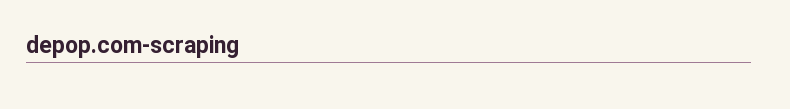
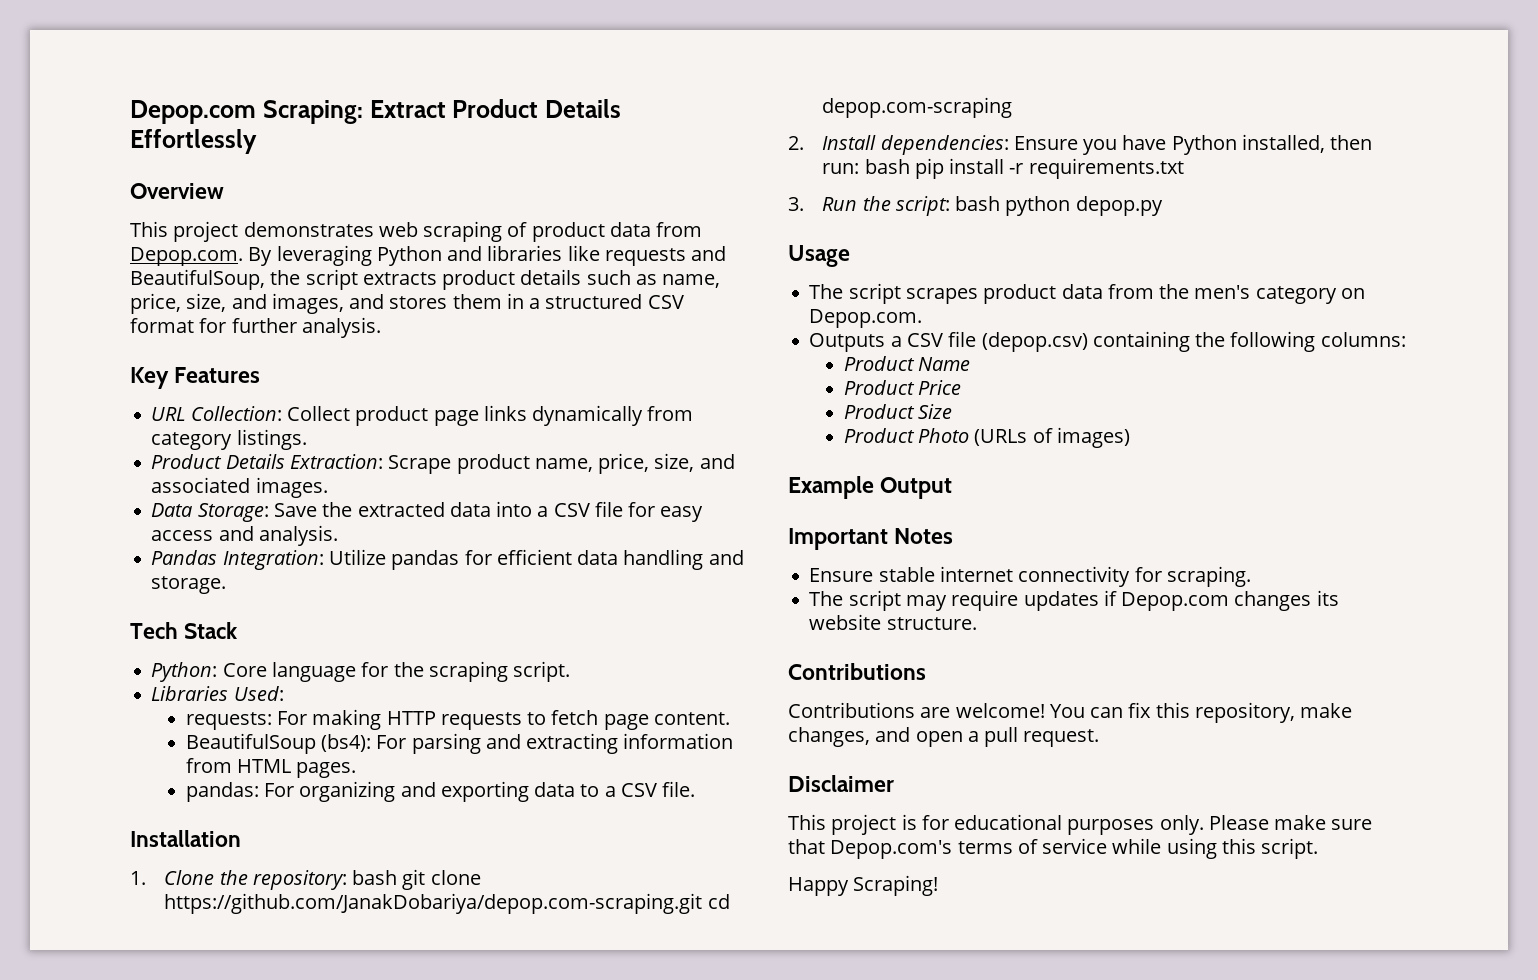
- depop.com-scraping
+ Depop.com Scraping: Extract Product Details Effortlessly
+ Overview
+ This project demonstrates web scraping of product data from Depop.com. By leveraging Python and libraries like requests and BeautifulSoup, the script extracts product details such as name, price, size, and images, and stores them in a structured CSV format for further analysis.
+ Key Features
+ URL Collection: Collect product page links dynamically from category listings.
+ Product Details Extraction: Scrape product name, price, size, and associated images.
+ Data Storage: Save the extracted data into a CSV file for easy access and analysis.
+ Pandas Integration: Utilize pandas for efficient data handling and storage.
+ Tech Stack
+ Python: Core language for the scraping script.
+ Libraries Used:
+ requests: For making HTTP requests to fetch page content.
+ BeautifulSoup (bs4): For parsing and extracting information from HTML pages.
+ pandas: For organizing and exporting data to a CSV file.
+ Installation
+ 1. Clone the repository: bash git clone https://github.com/JanakDobariya/depop.com-scraping.git cd depop.com-scraping
+ 2. Install dependencies: Ensure you have Python installed, then run: bash pip install -r requirements.txt
+ 3. Run the script: bash python depop.py
+ Usage
+ The script scrapes product data from the men's category on Depop.com.
+ Outputs a CSV file (depop.csv) containing the following columns:
+ Product Name
+ Product Price
+ Product Size
+ Product Photo (URLs of images)
+ Example Output
+ Important Notes
+ Ensure stable internet connectivity for scraping.
+ The script may require updates if Depop.com changes its website structure.
+ Contributions
+ Contributions are welcome! You can fix this repository, make changes, and open a pull request.
+ Disclaimer
+ This project is for educational purposes only. Please make sure that Depop.com's terms of service while using this script.
+ Happy Scraping!

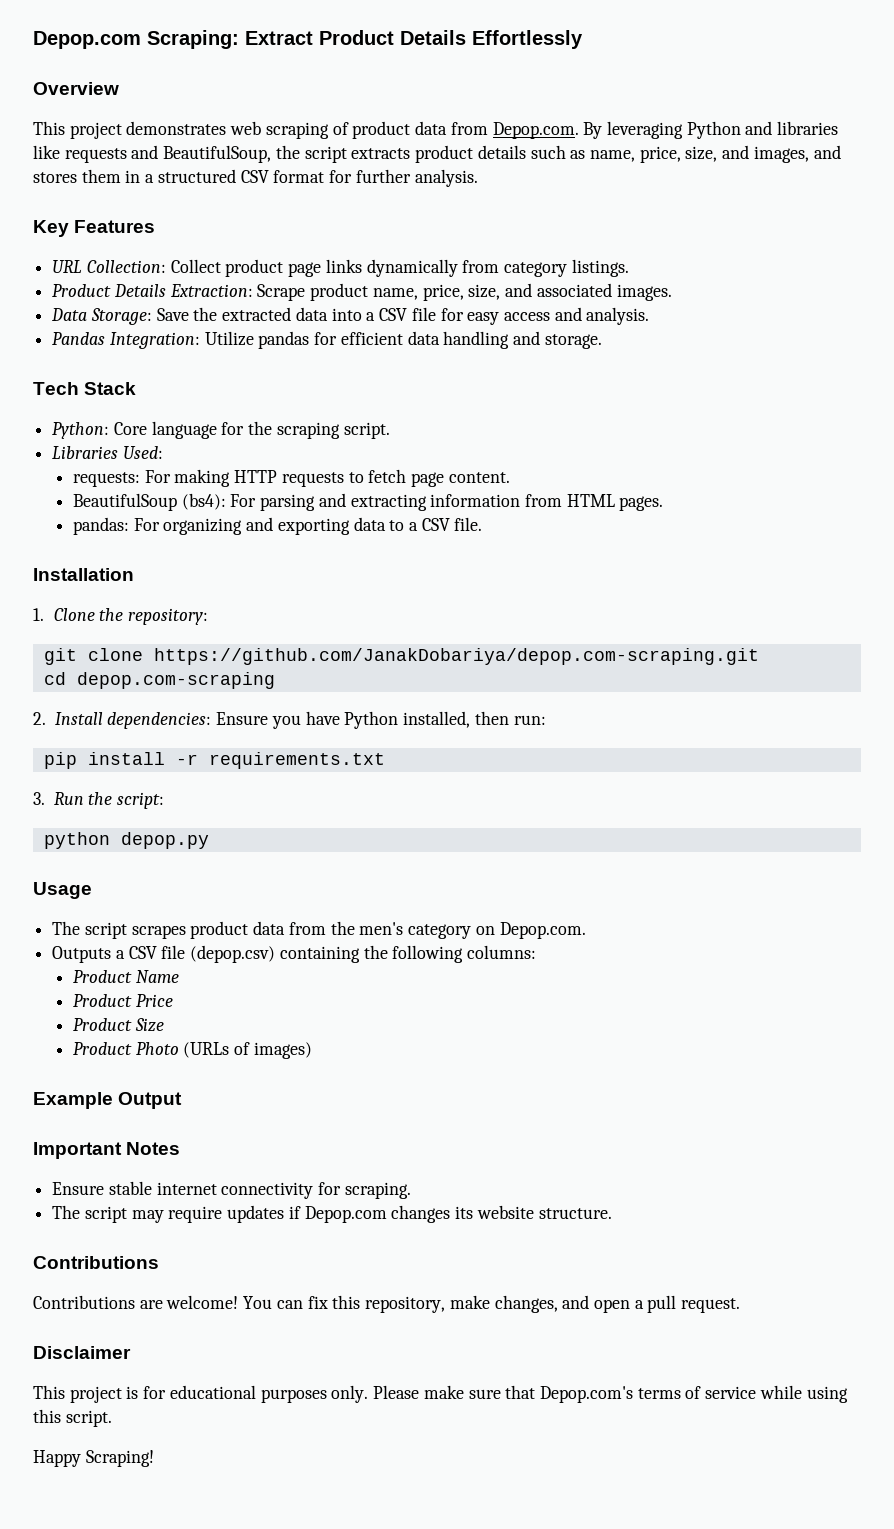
- 1. Clone the repository: bash git clone https://github.com/JanakDobariya/depop.com-scraping.git cd depop.com-scraping
+ 1. Clone the repository:
+ git clone https://github.com/JanakDobariya/depop.com-scraping.git
+ cd depop.com-scraping
- 2. Install dependencies: Ensure you have Python installed, then run: bash pip install -r requirements.txt
+ 2. Install dependencies: Ensure you have Python installed, then run:
+ pip install -r requirements.txt
- 3. Run the script: bash python depop.py
+ 3. Run the script:
+ python depop.py

